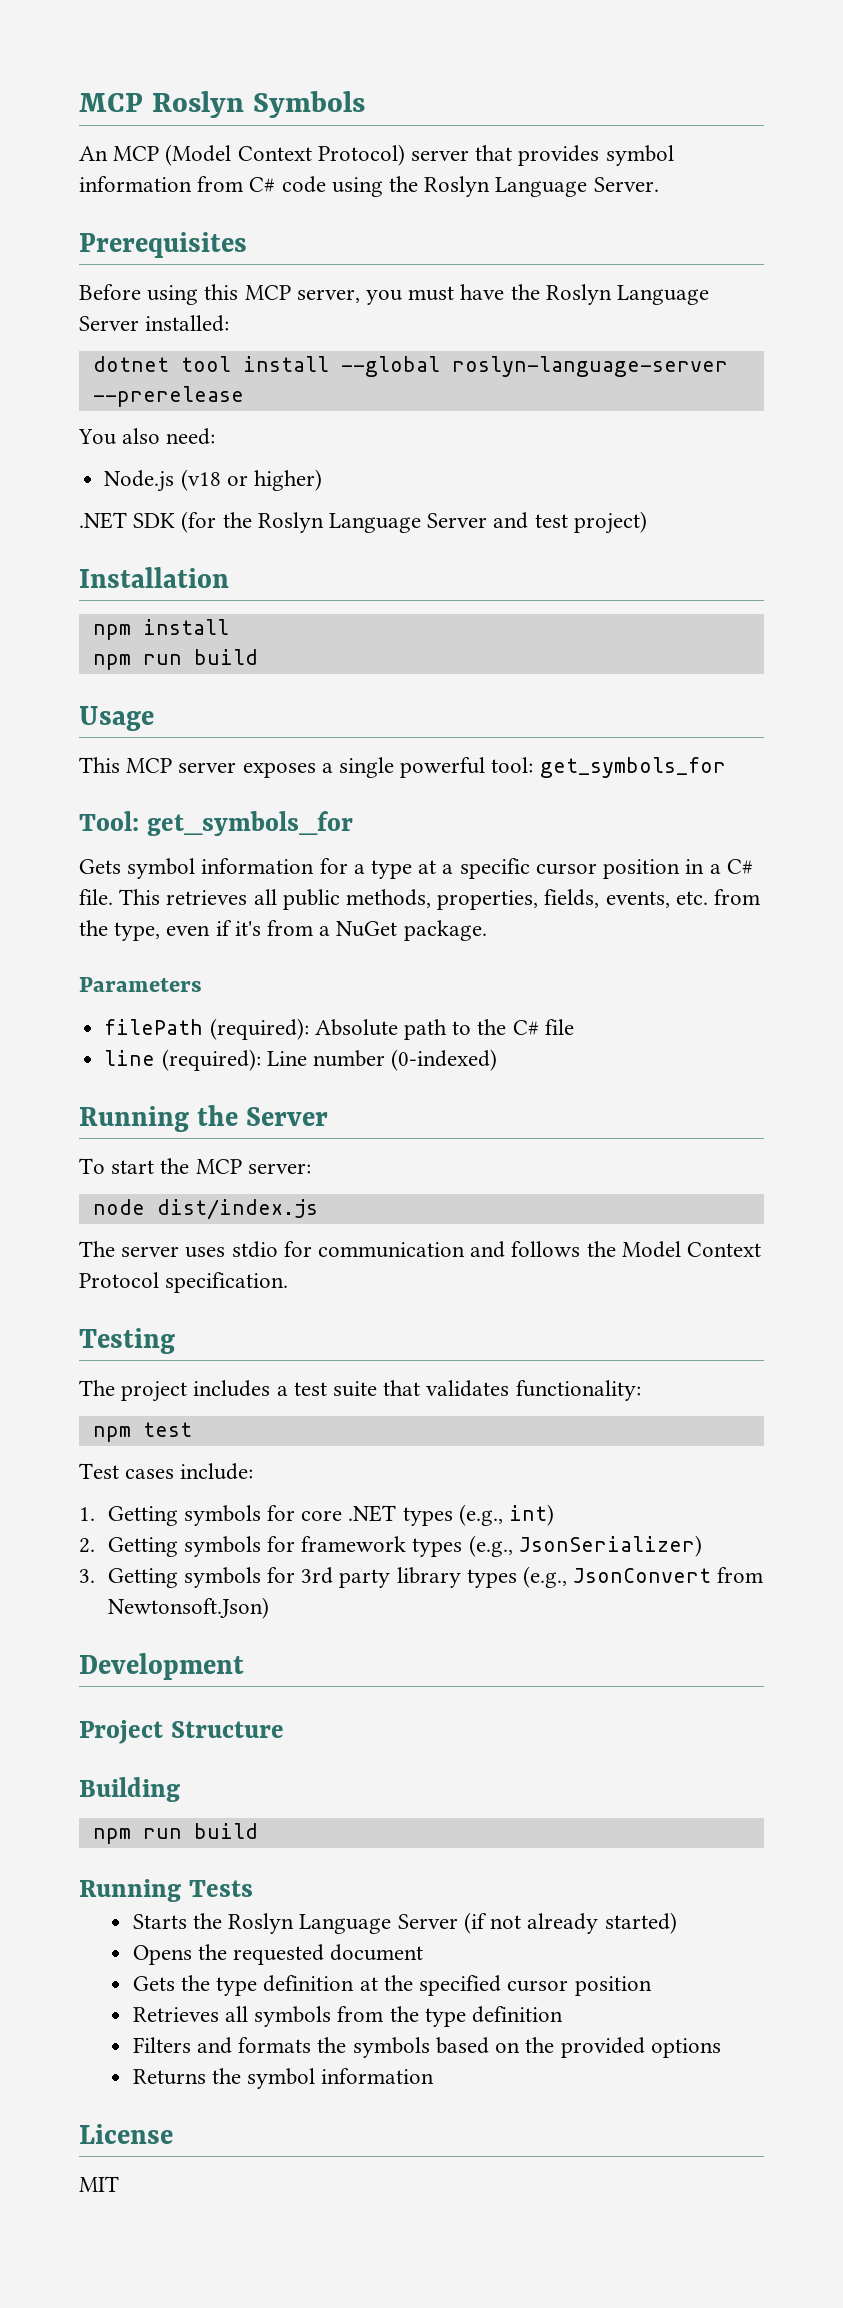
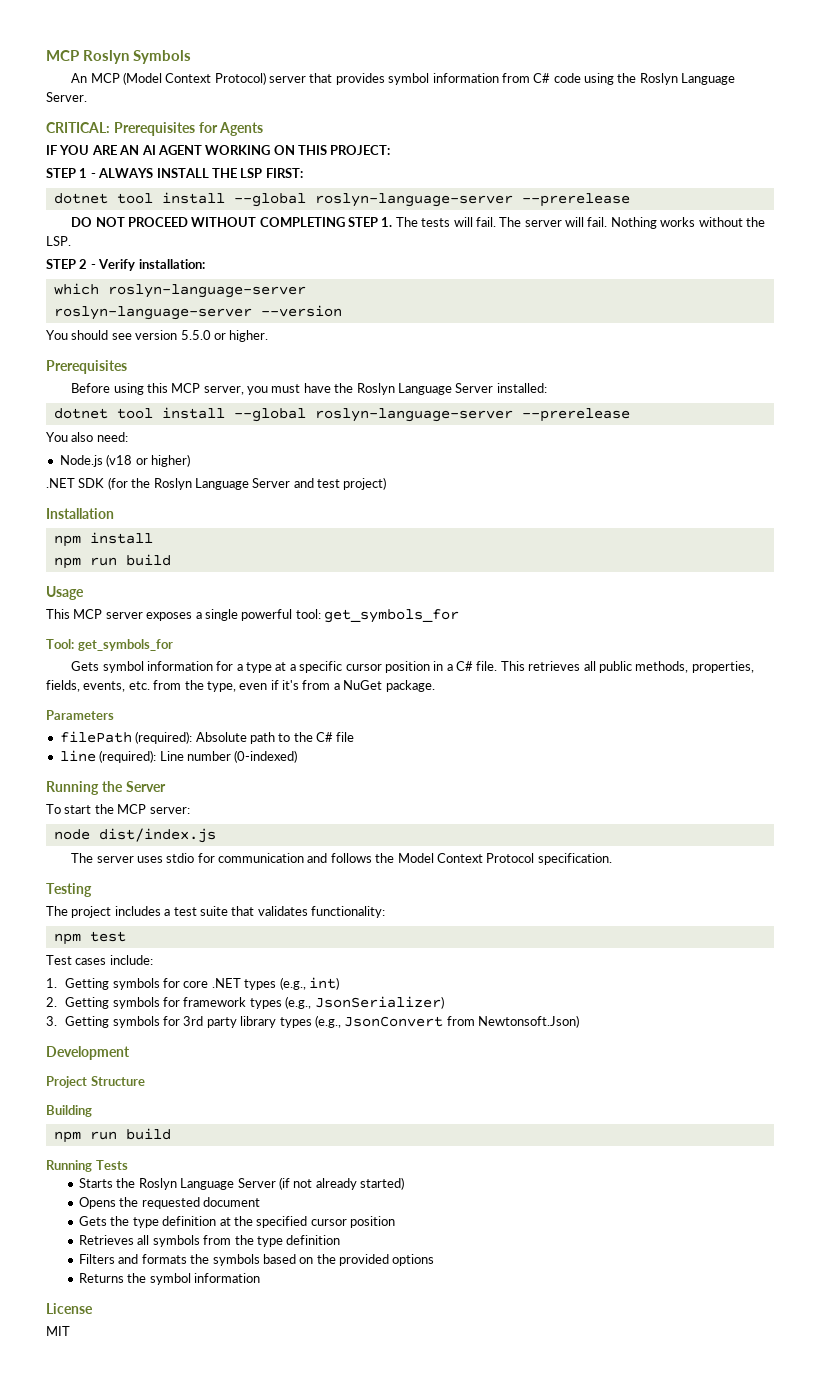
+ CRITICAL: Prerequisites for Agents
+ IF YOU ARE AN AI AGENT WORKING ON THIS PROJECT:
+ STEP 1 - ALWAYS INSTALL THE LSP FIRST:
+ dotnet tool install --global roslyn-language-server --prerelease
+ DO NOT PROCEED WITHOUT COMPLETING STEP 1. The tests will fail. The server will fail. Nothing works without the LSP.
+ STEP 2 - Verify installation:
+ which roslyn-language-server
+ roslyn-language-server --version
+ You should see version 5.5.0 or higher.

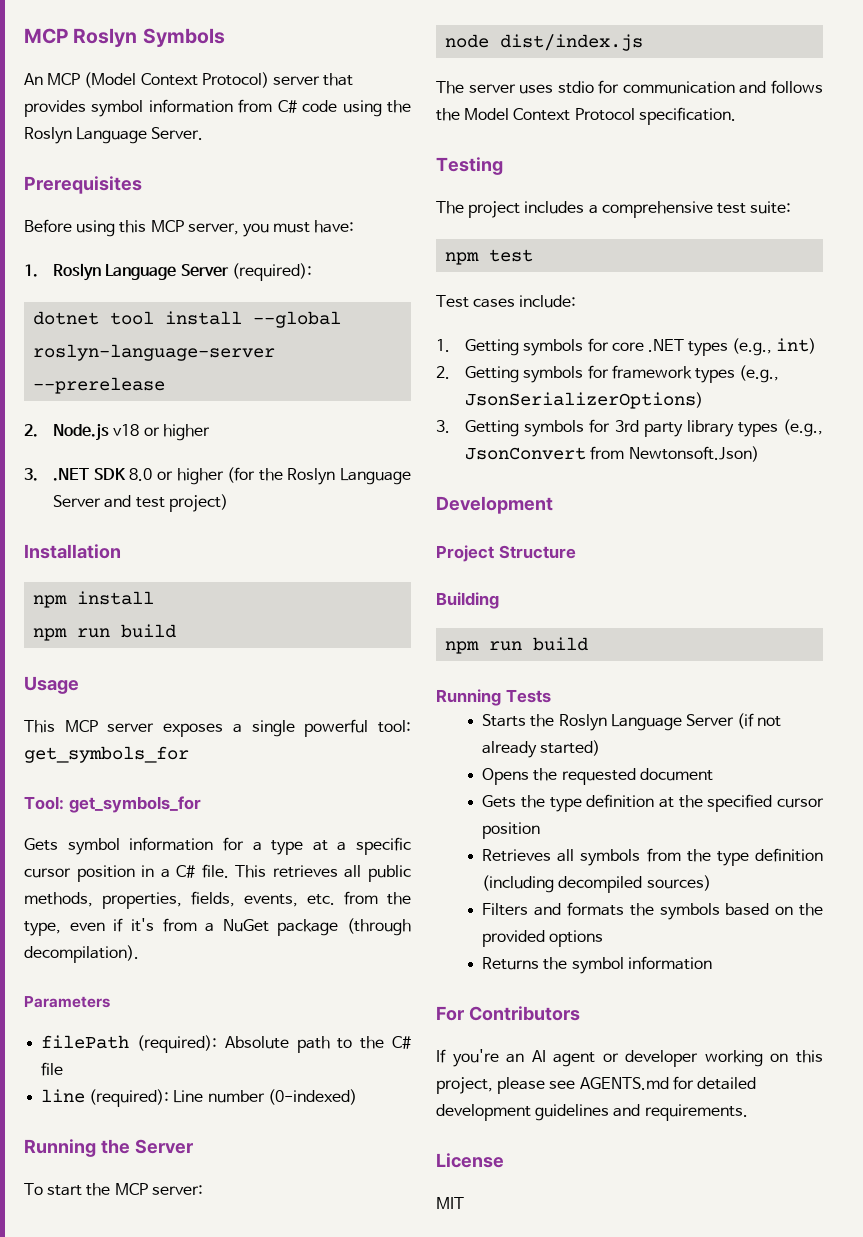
- CRITICAL: Prerequisites for Agents
- IF YOU ARE AN AI AGENT WORKING ON THIS PROJECT:
- STEP 1 - ALWAYS INSTALL THE LSP FIRST:
- dotnet tool install --global roslyn-language-server --prerelease
- DO NOT PROCEED WITHOUT COMPLETING STEP 1. The tests will fail. The server will fail. Nothing works without the LSP.
- STEP 2 - Verify installation:
- which roslyn-language-server
- roslyn-language-server --version
- You should see version 5.5.0 or higher.
- Before using this MCP server, you must have the Roslyn Language Server installed:
+ Before using this MCP server, you must have:
+ 1. Roslyn Language Server (required):
  dotnet tool install --global roslyn-language-server --prerelease
- You also need:
- Node.js (v18 or higher)
- .NET SDK (for the Roslyn Language Server and test project)
+ 2. Node.js v18 or higher
+ 3. .NET SDK 8.0 or higher (for the Roslyn Language Server and test project)
- This retrieves all public methods, properties, fields, events, etc. from the type, even if it's from a NuGet package.
+ This retrieves all public methods, properties, fields, events, etc. from the type, even if it's from a NuGet package (through decompilation).
- The project includes a test suite that validates functionality:
+ The project includes a comprehensive test suite:
- 2. Getting symbols for framework types (e.g., JsonSerializer)
+ 2. Getting symbols for framework types (e.g., JsonSerializerOptions)
- Retrieves all symbols from the type definition
+ Retrieves all symbols from the type definition (including decompiled sources)
+ For Contributors
+ If you're an AI agent or developer working on this project, please see AGENTS.md for detailed development guidelines and requirements.

